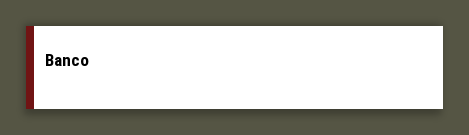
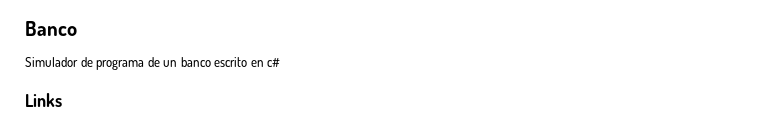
+ Simulador de programa de un banco escrito en c#
+ Links

